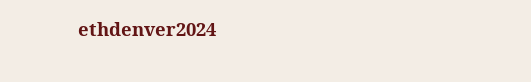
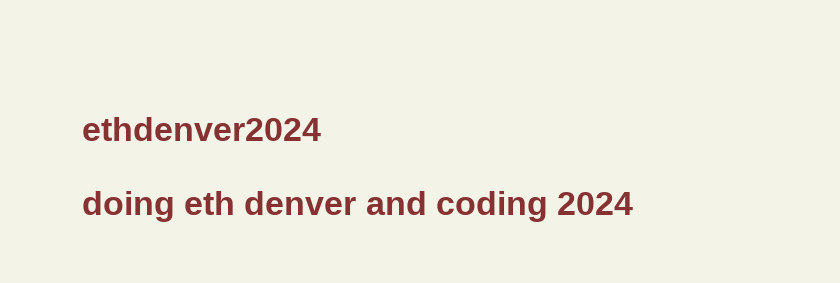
+ doing eth denver and coding 2024

